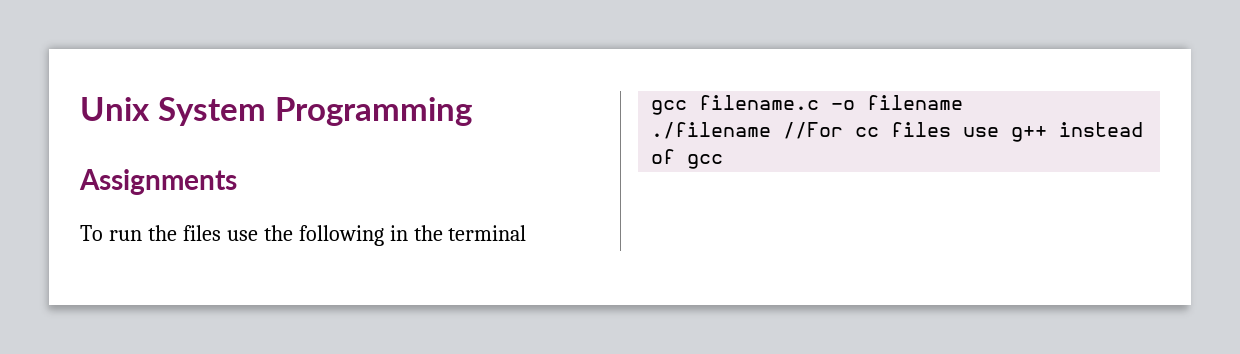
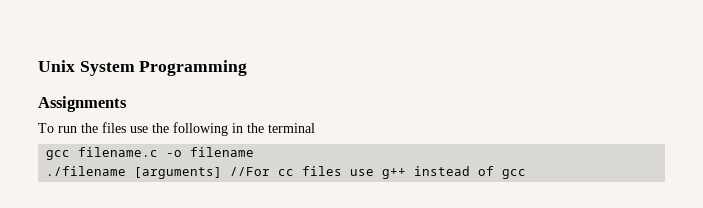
- ./filename //For cc files use g++ instead of gcc
+ ./filename [arguments] //For cc files use g++ instead of gcc

